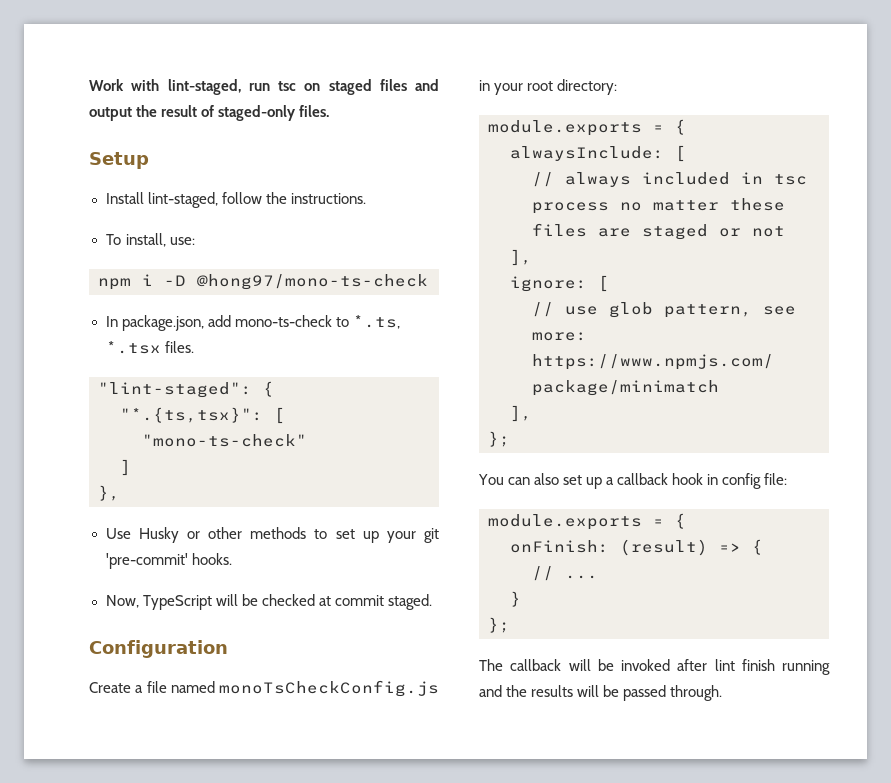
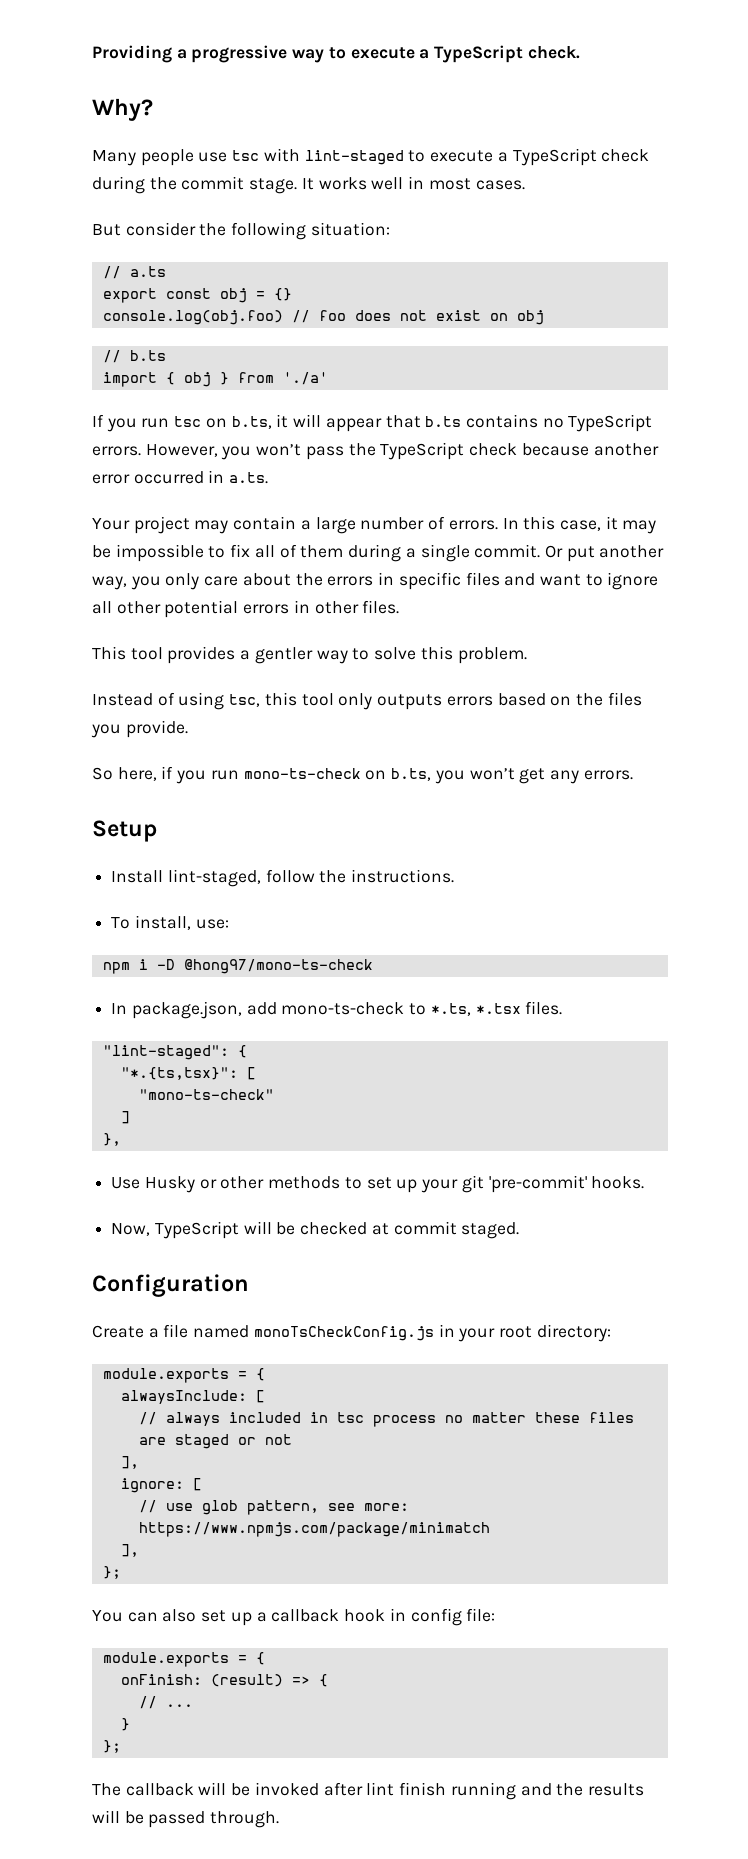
- Work with lint-staged, run tsc on staged files and output the result of staged-only files.
+ Providing a progressive way to execute a TypeScript check.
+ Why?
+ Many people use tsc with lint-staged to execute a TypeScript check during the commit stage. It works well in most cases.
+ But consider the following situation:
+ // a.ts
+ export const obj = {}
+ console.log(obj.foo) // foo does not exist on obj
+ // b.ts
+ import { obj } from './a'
+ If you run tsc on b.ts, it will appear that b.ts contains no TypeScript errors. However, you won’t pass the TypeScript check because another error occurred in a.ts.
+ Your project may contain a large number of errors. In this case, it may be impossible to fix all of them during a single commit. Or put another way, you only care about the errors in specific files and want to ignore all other potential errors in other files.
+ This tool provides a gentler way to solve this problem.
+ Instead of using tsc, this tool only outputs errors based on the files you provide.
+ So here, if you run mono-ts-check on b.ts, you won’t get any errors.

